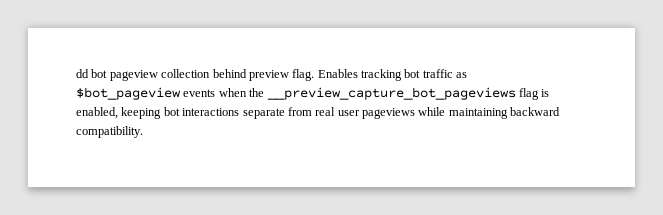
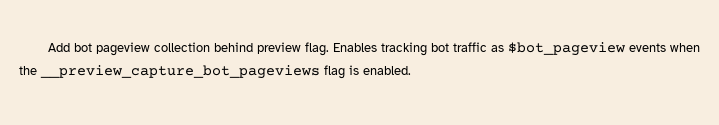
- dd bot pageview collection behind preview flag.
+ Add bot pageview collection behind preview flag.
- Enables tracking bot traffic as $bot_pageview events when the __preview_capture_bot_pageviews flag is enabled, keeping bot interactions separate from real user pageviews while maintaining backward compatibility.
+ Enables tracking bot traffic as $bot_pageview events when the __preview_capture_bot_pageviews flag is enabled.

